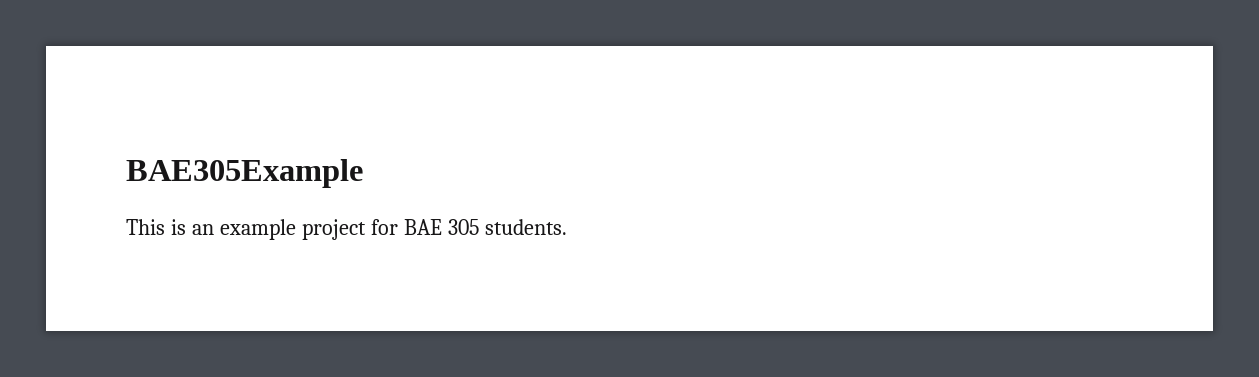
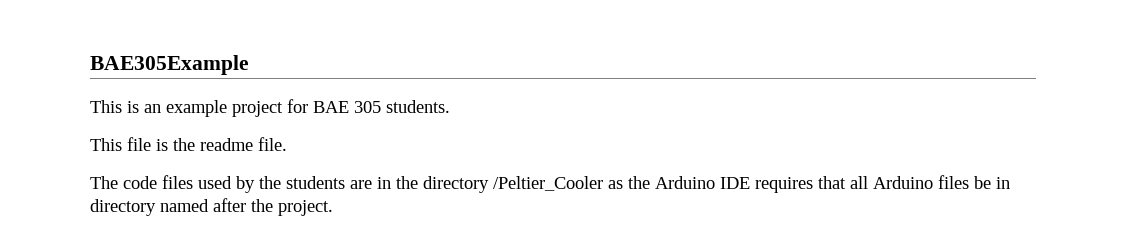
+ This file is the readme file.
+ The code files used by the students are in the directory /Peltier_Cooler as the Arduino IDE requires that all Arduino files be in directory named after the project.

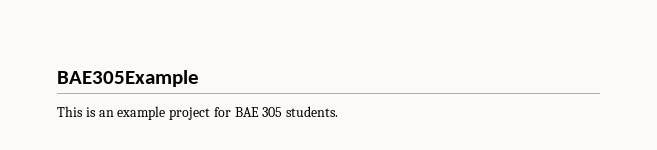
- This file is the readme file.
- The code files used by the students are in the directory /Peltier_Cooler as the Arduino IDE requires that all Arduino files be in directory named after the project.

